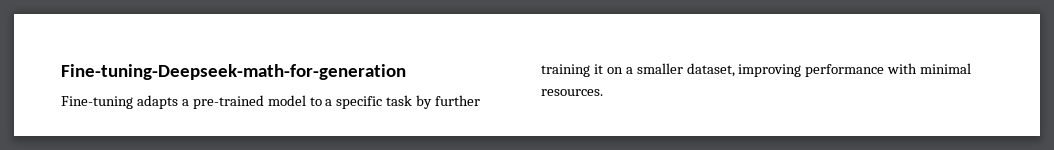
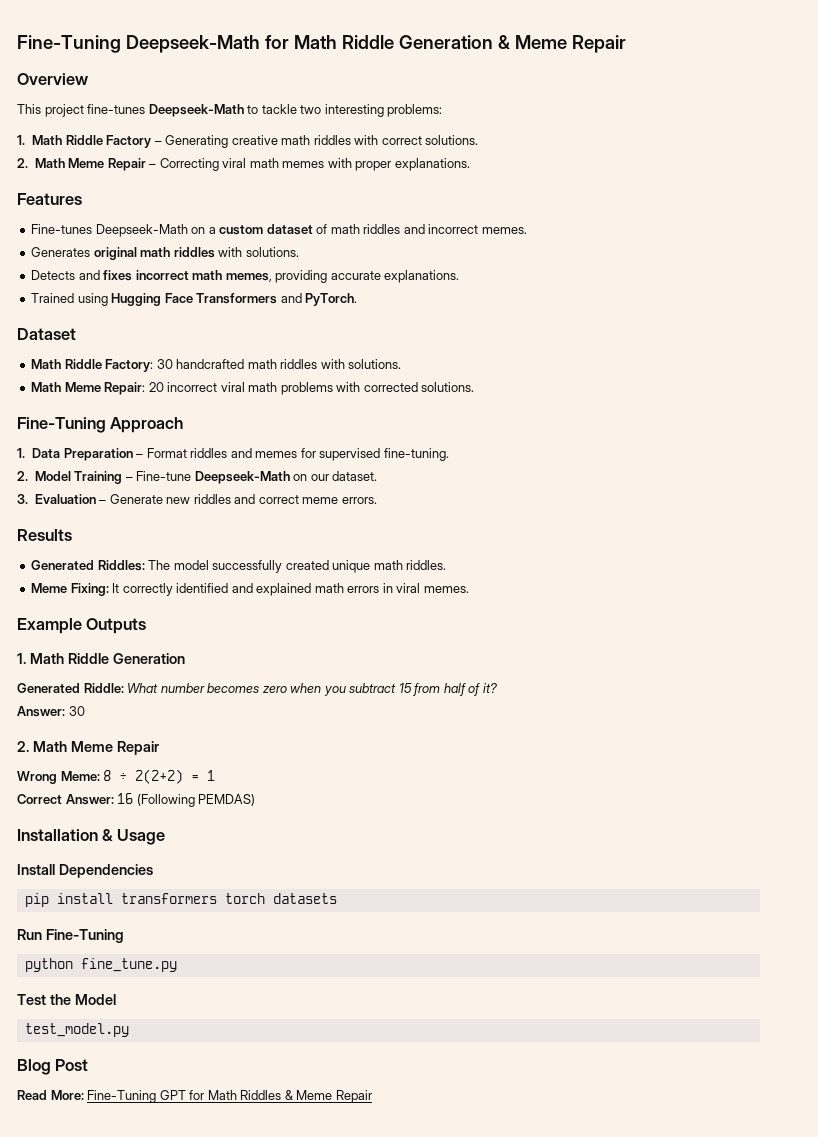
- Fine-tuning-Deepseek-math-for-generation
- Fine-tuning adapts a pre-trained model to a specific task by further training it on a smaller dataset, improving performance with minimal resources.
+ Fine-Tuning Deepseek-Math for Math Riddle Generation & Meme Repair
+ Overview
+ This project fine-tunes Deepseek-Math to tackle two interesting problems:
+ 1. Math Riddle Factory – Generating creative math riddles with correct solutions.
+ 2. Math Meme Repair – Correcting viral math memes with proper explanations.
+ Features
+ Fine-tunes Deepseek-Math on a custom dataset of math riddles and incorrect memes.
+ Generates original math riddles with solutions.
+ Detects and fixes incorrect math memes, providing accurate explanations.
+ Trained using Hugging Face Transformers and PyTorch.
+ Dataset
+ Math Riddle Factory: 30 handcrafted math riddles with solutions.
+ Math Meme Repair: 20 incorrect viral math problems with corrected solutions.
+ Fine-Tuning Approach
+ 1. Data Preparation – Format riddles and memes for supervised fine-tuning.
+ 2. Model Training – Fine-tune Deepseek-Math on our dataset.
+ 3. Evaluation – Generate new riddles and correct meme errors.
+ Results
+ Generated Riddles: The model successfully created unique math riddles.
+ Meme Fixing: It correctly identified and explained math errors in viral memes.
+ Example Outputs
+ 1. Math Riddle Generation
+ Generated Riddle: What number becomes zero when you subtract 15 from half of it?
+ Answer: 30
+ 2. Math Meme Repair
+ Wrong Meme: 8 ÷ 2(2+2) = 1
+ Correct Answer: 16 (Following PEMDAS)
+ Installation & Usage
+ Install Dependencies
+ pip install transformers torch datasets
+ Run Fine-Tuning
+ python fine_tune.py
+ Test the Model
+ test_model.py
+ Blog Post
+ Read More: Fine-Tuning GPT for Math Riddles & Meme Repair

